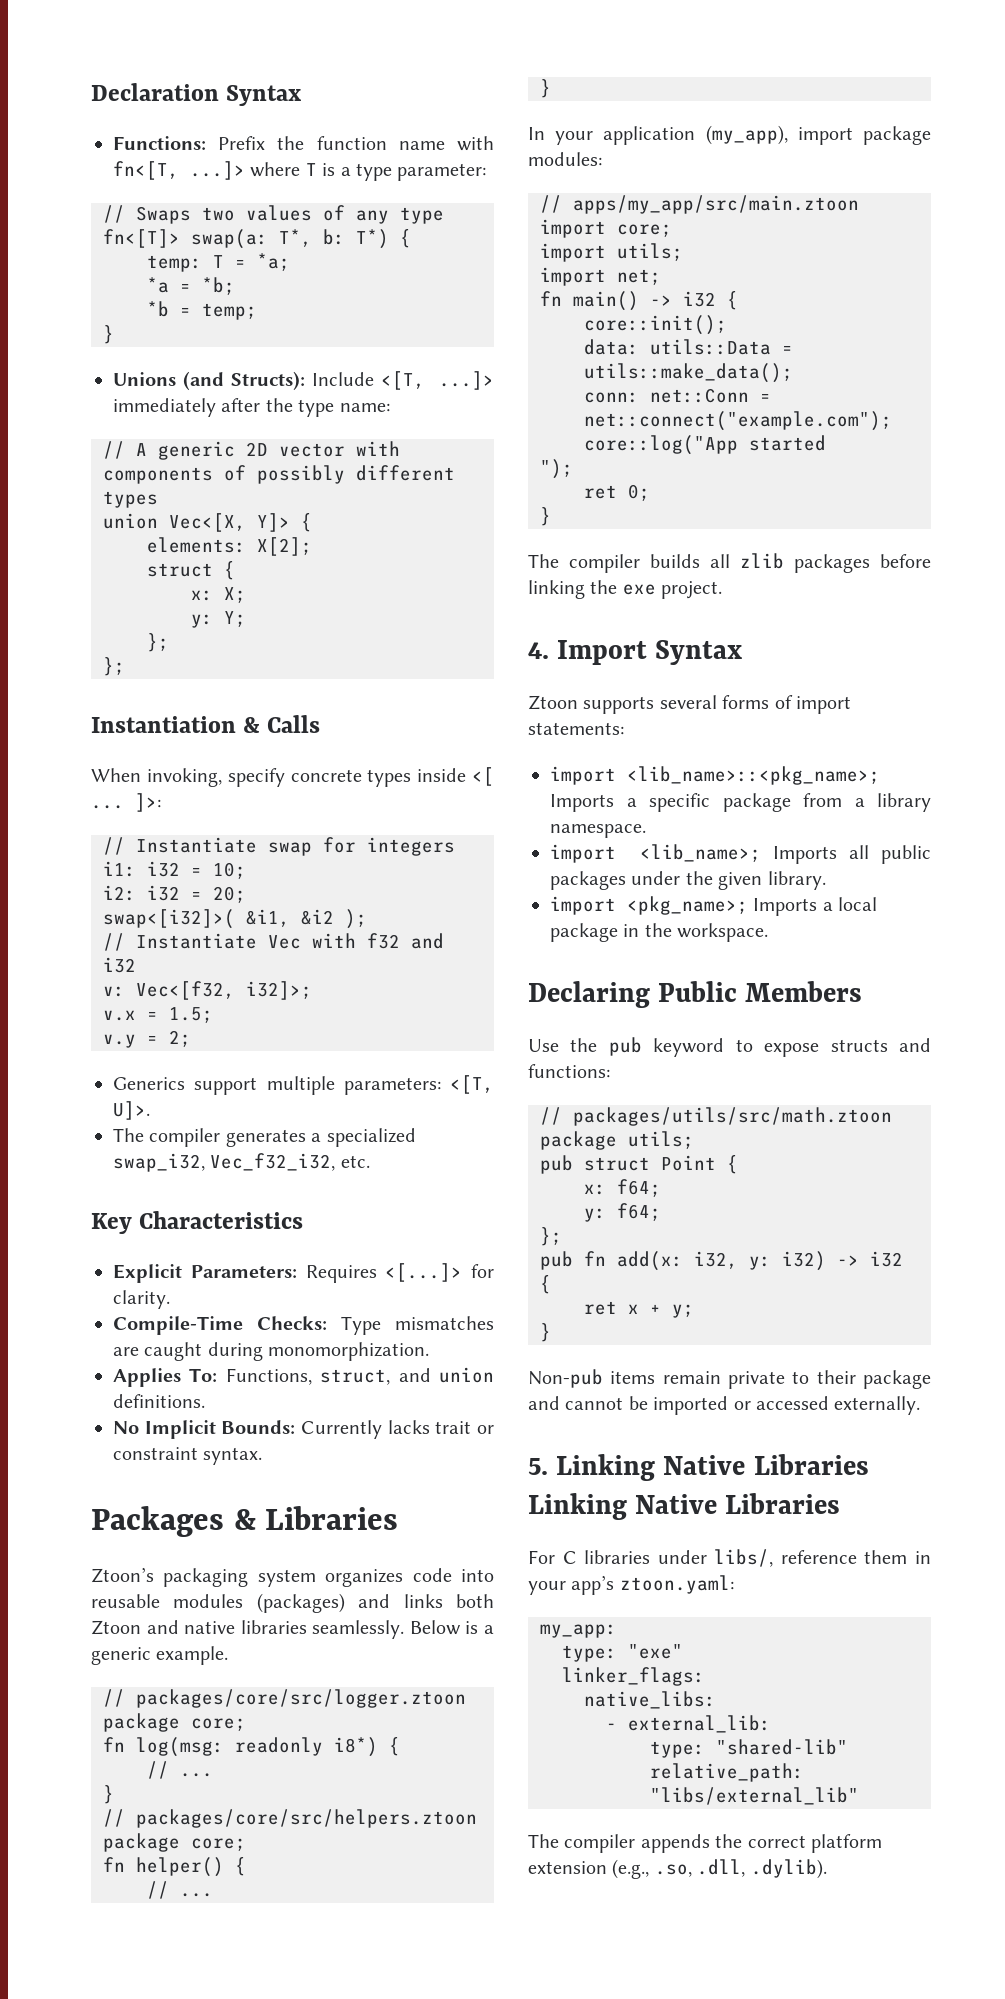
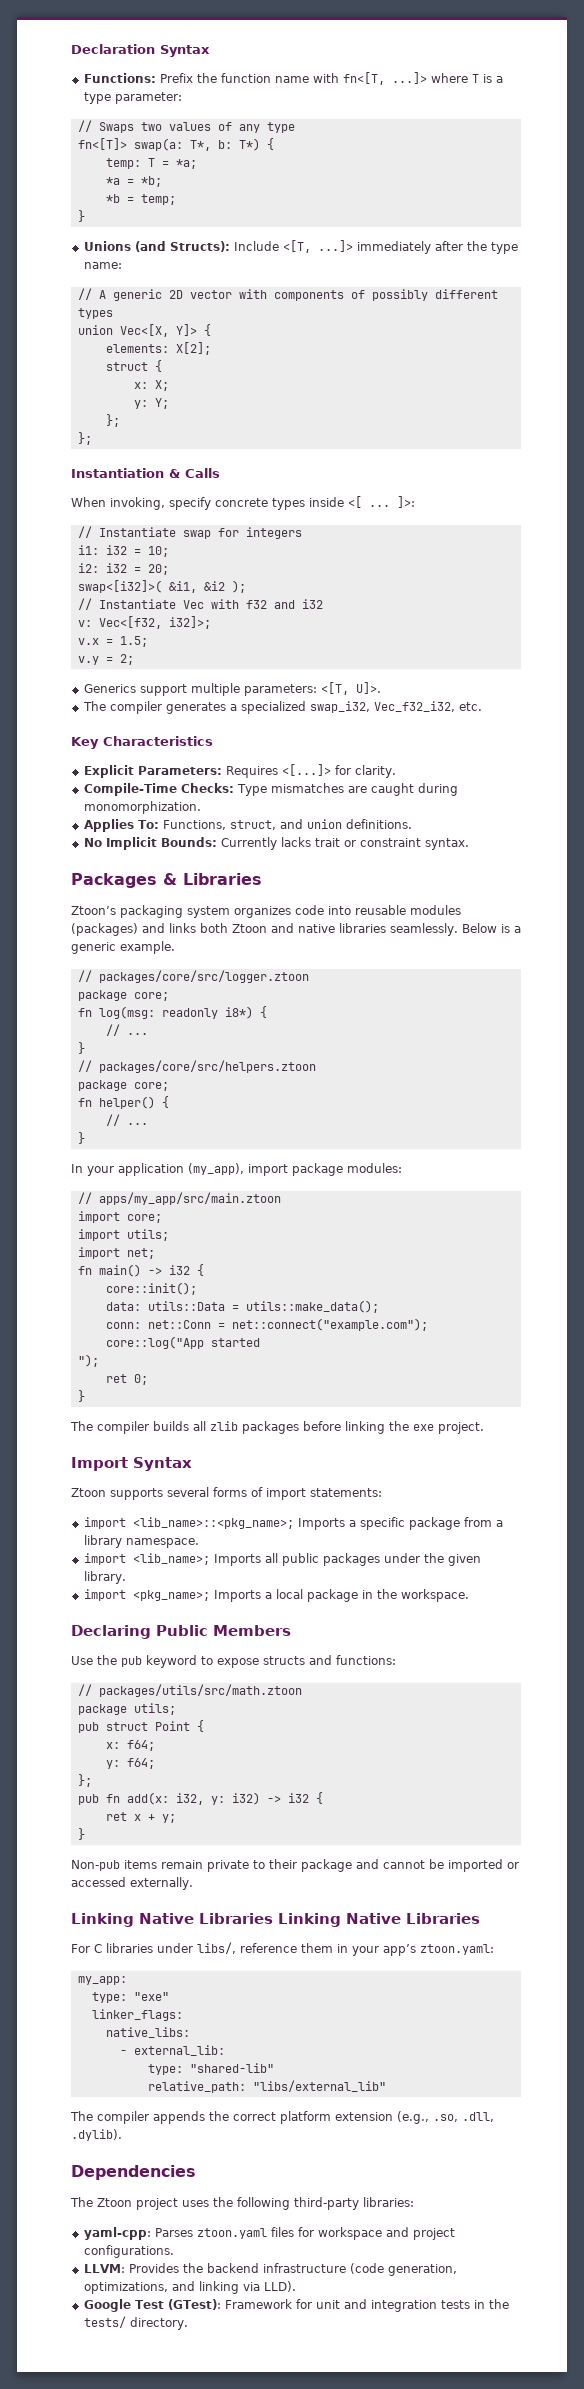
- 4. Import Syntax
+ Import Syntax
- 5. Linking Native Libraries Linking Native Libraries
+ Linking Native Libraries Linking Native Libraries
+ Dependencies
+ The Ztoon project uses the following third-party libraries:
+ yaml-cpp: Parses ztoon.yaml files for workspace and project configurations.
+ LLVM: Provides the backend infrastructure (code generation, optimizations, and linking via LLD).
+ Google Test (GTest): Framework for unit and integration tests in the tests/ directory.

